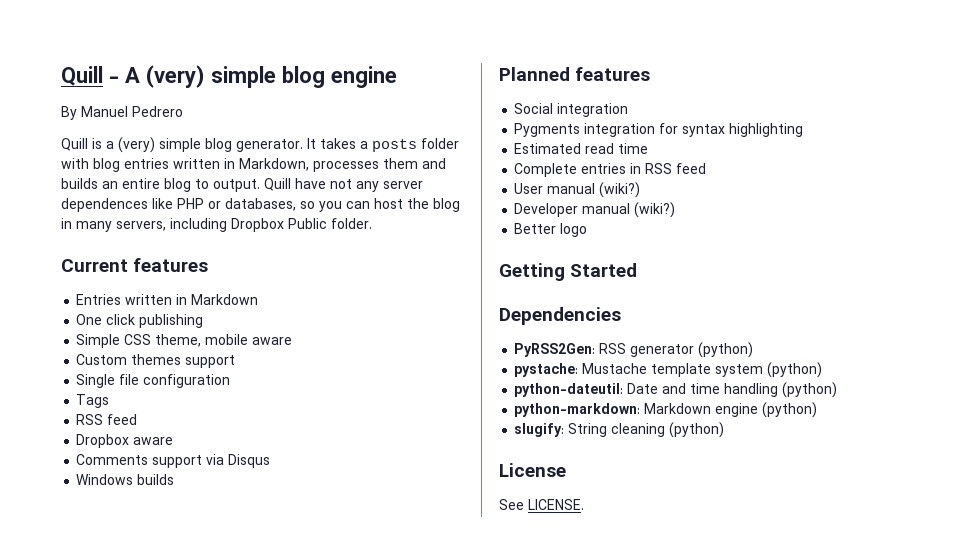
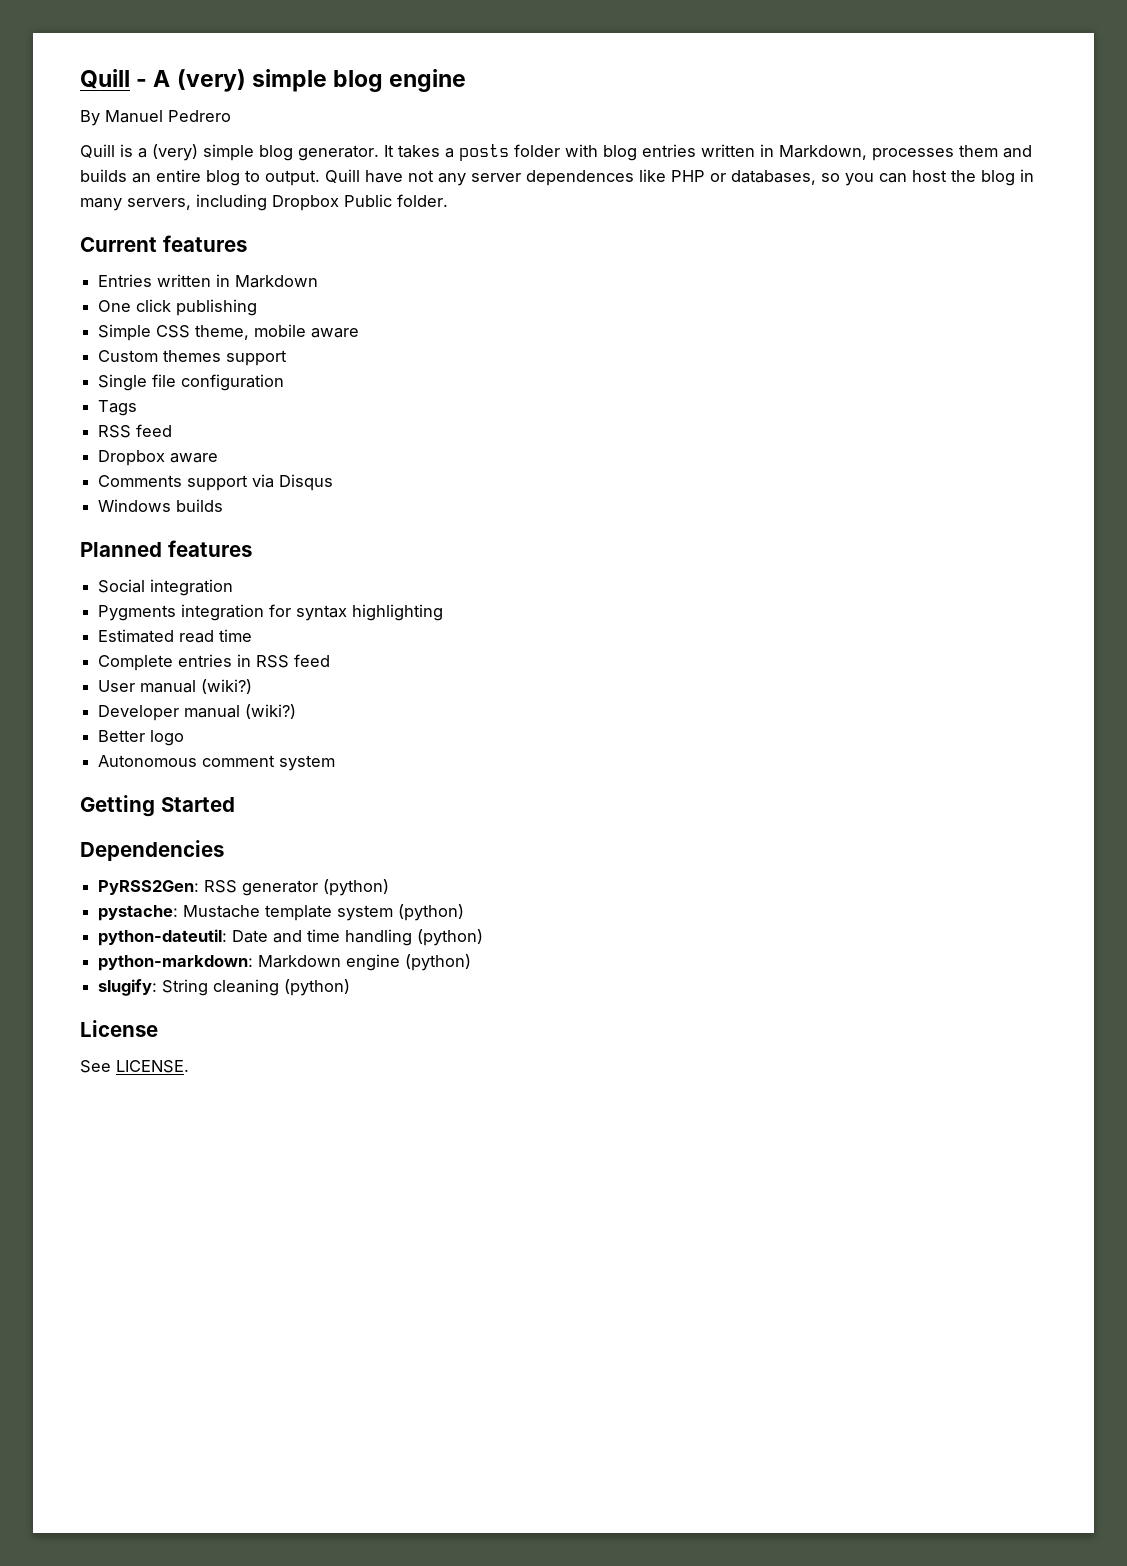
+ Autonomous comment system

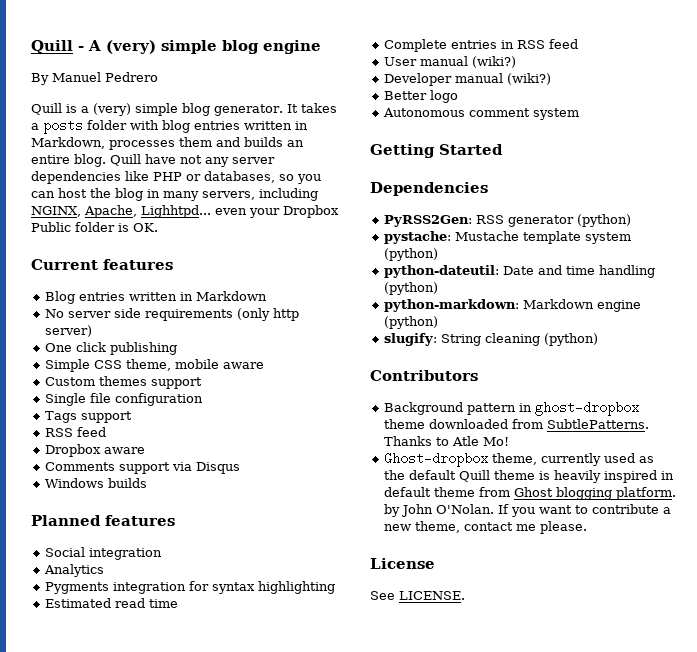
- It takes a posts folder with blog entries written in Markdown, processes them and builds an entire blog to output.
+ It takes a posts folder with blog entries written in Markdown, processes them and builds an entire blog.
- Quill have not any server dependences like PHP or databases, so you can host the blog in many servers, including Dropbox Public folder.
+ Quill have not any server dependencies like PHP or databases, so you can host the blog in many servers, including NGINX, Apache, Lighhtpd... even your Dropbox Public folder is OK.
- Entries written in Markdown
+ Blog entries written in Markdown
+ No server side requirements (only http server)
- Tags
+ Tags support
+ Analytics
+ Contributors
+ Background pattern in ghost-dropbox theme downloaded from SubtlePatterns. Thanks to Atle Mo!
+ Ghost-dropbox theme, currently used as the default Quill theme is heavily inspired in default theme from Ghost blogging platform. by John O'Nolan. If you want to contribute a new theme, contact me please.

